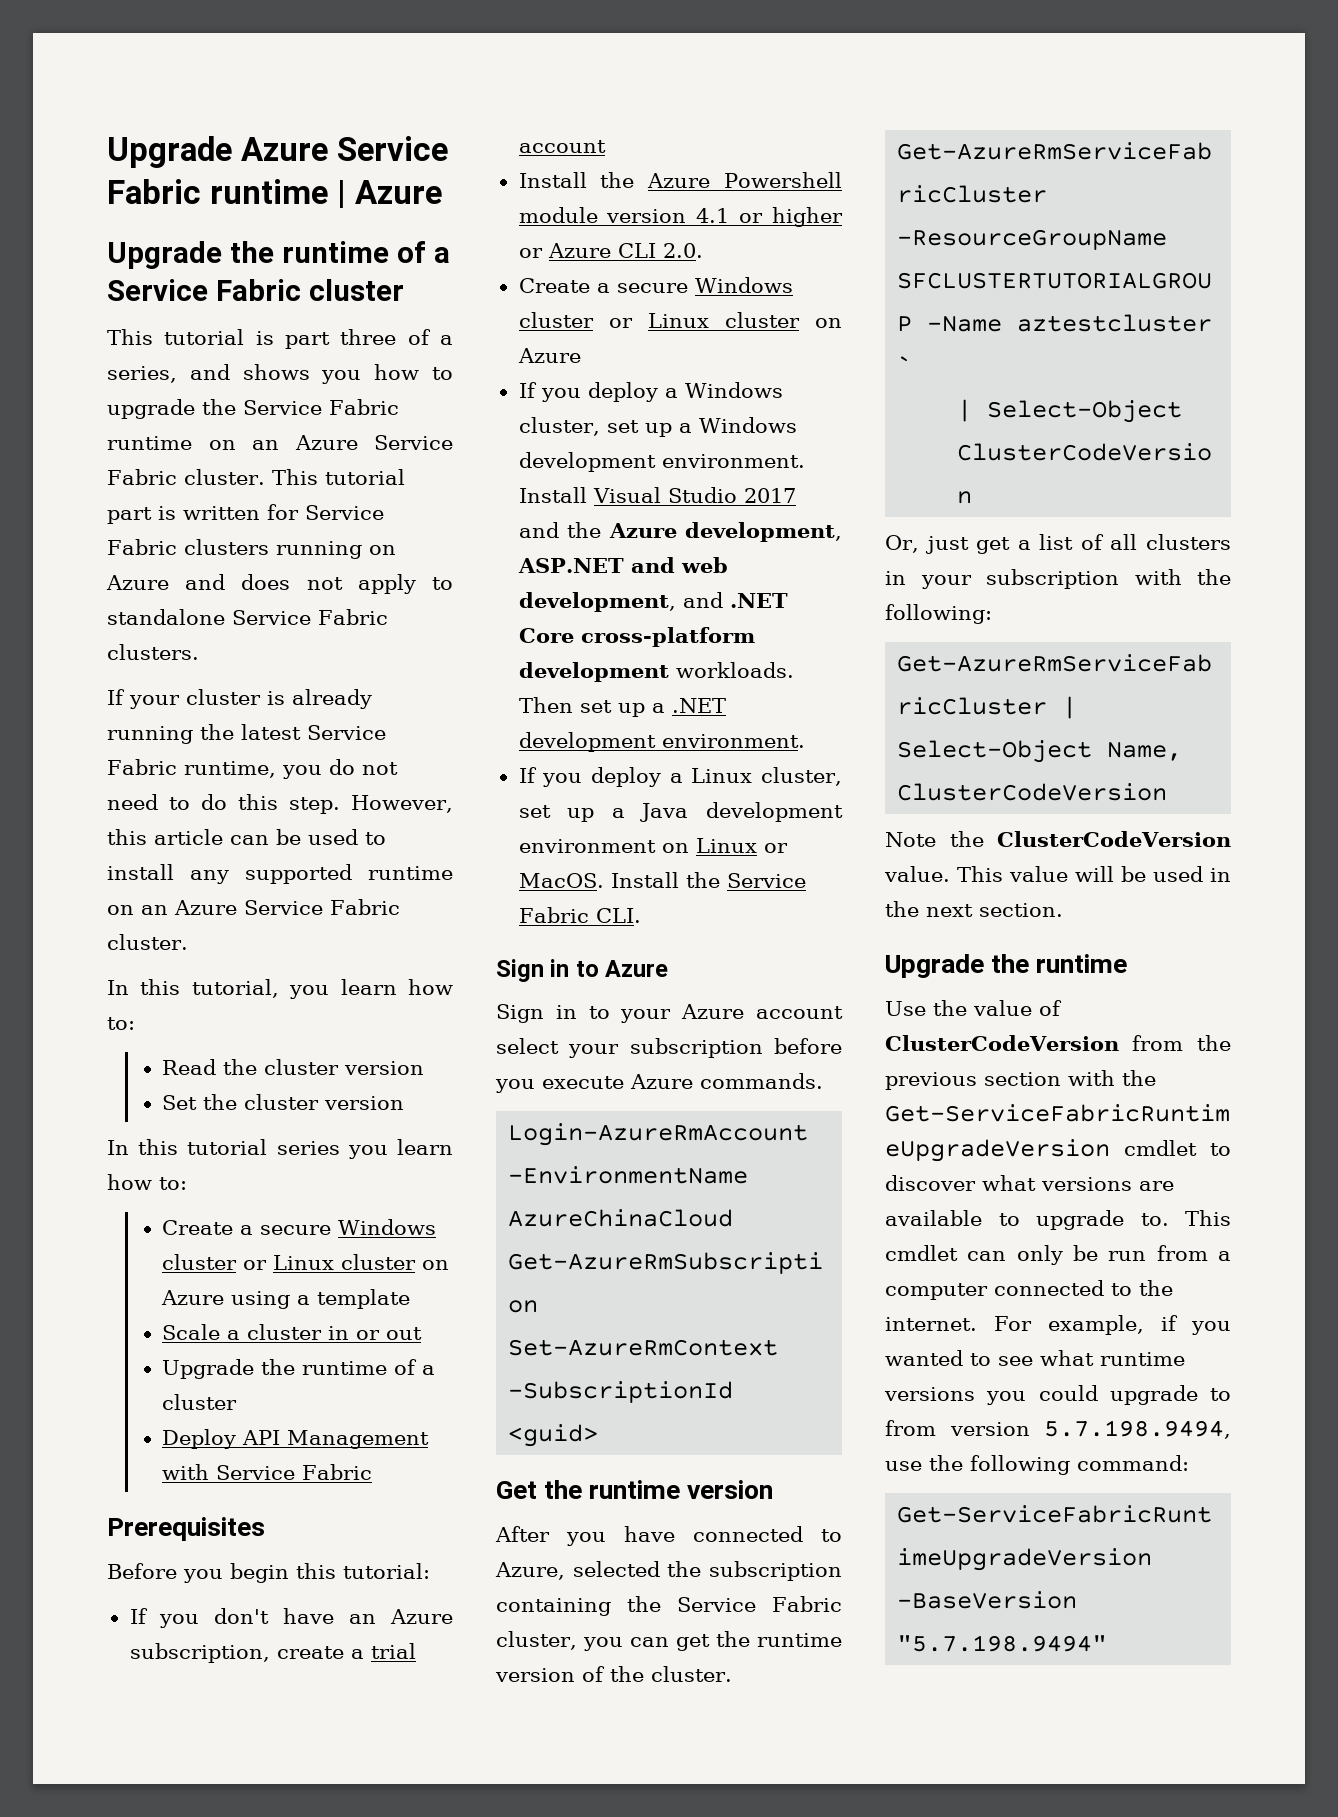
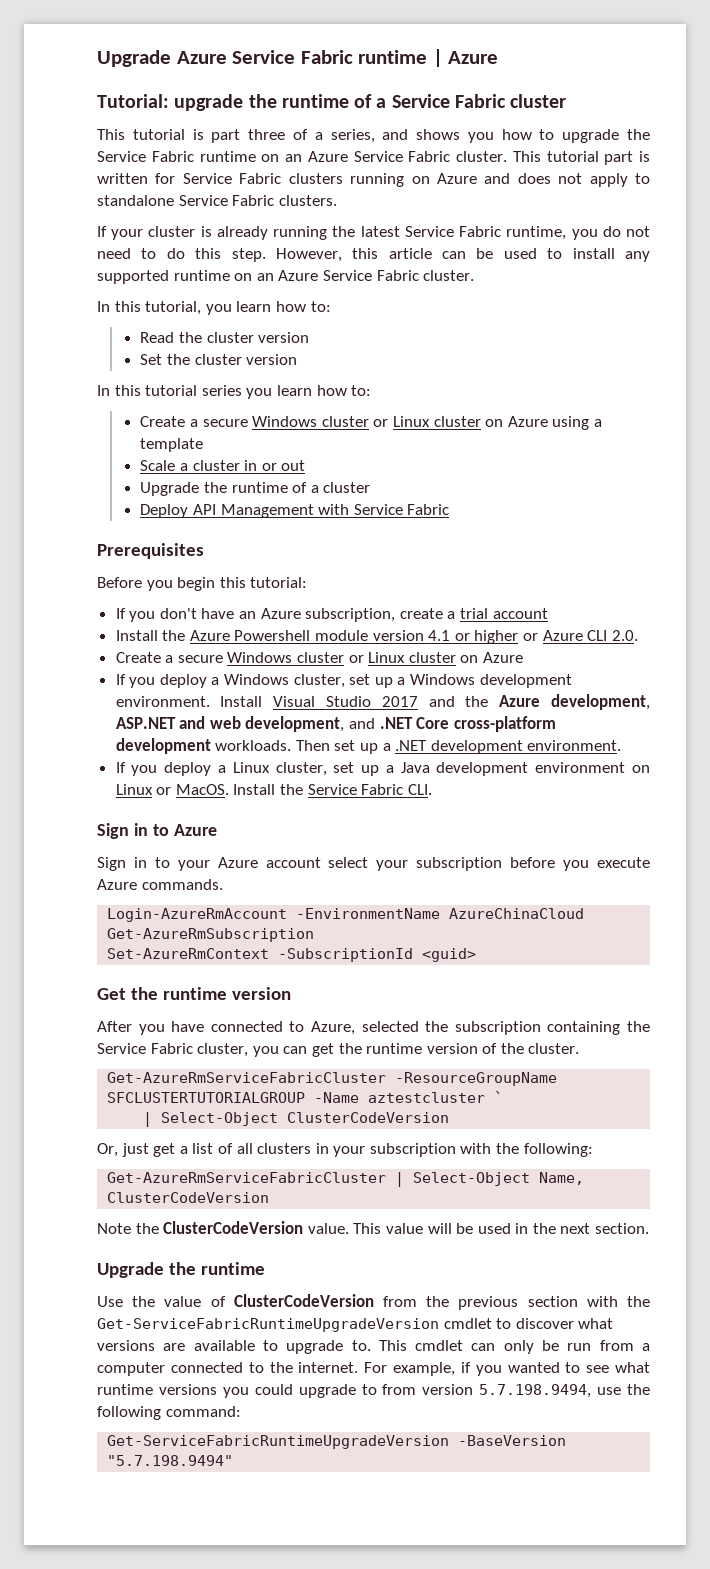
- Upgrade the runtime of a Service Fabric cluster
+ Tutorial: upgrade the runtime of a Service Fabric cluster

